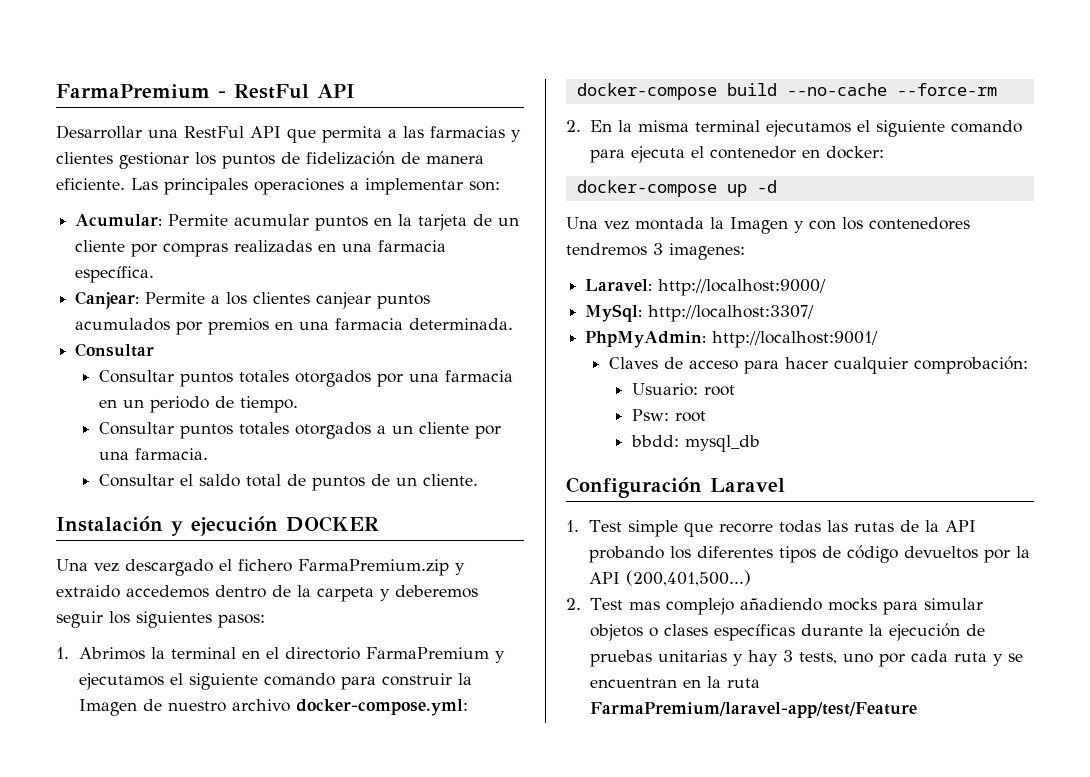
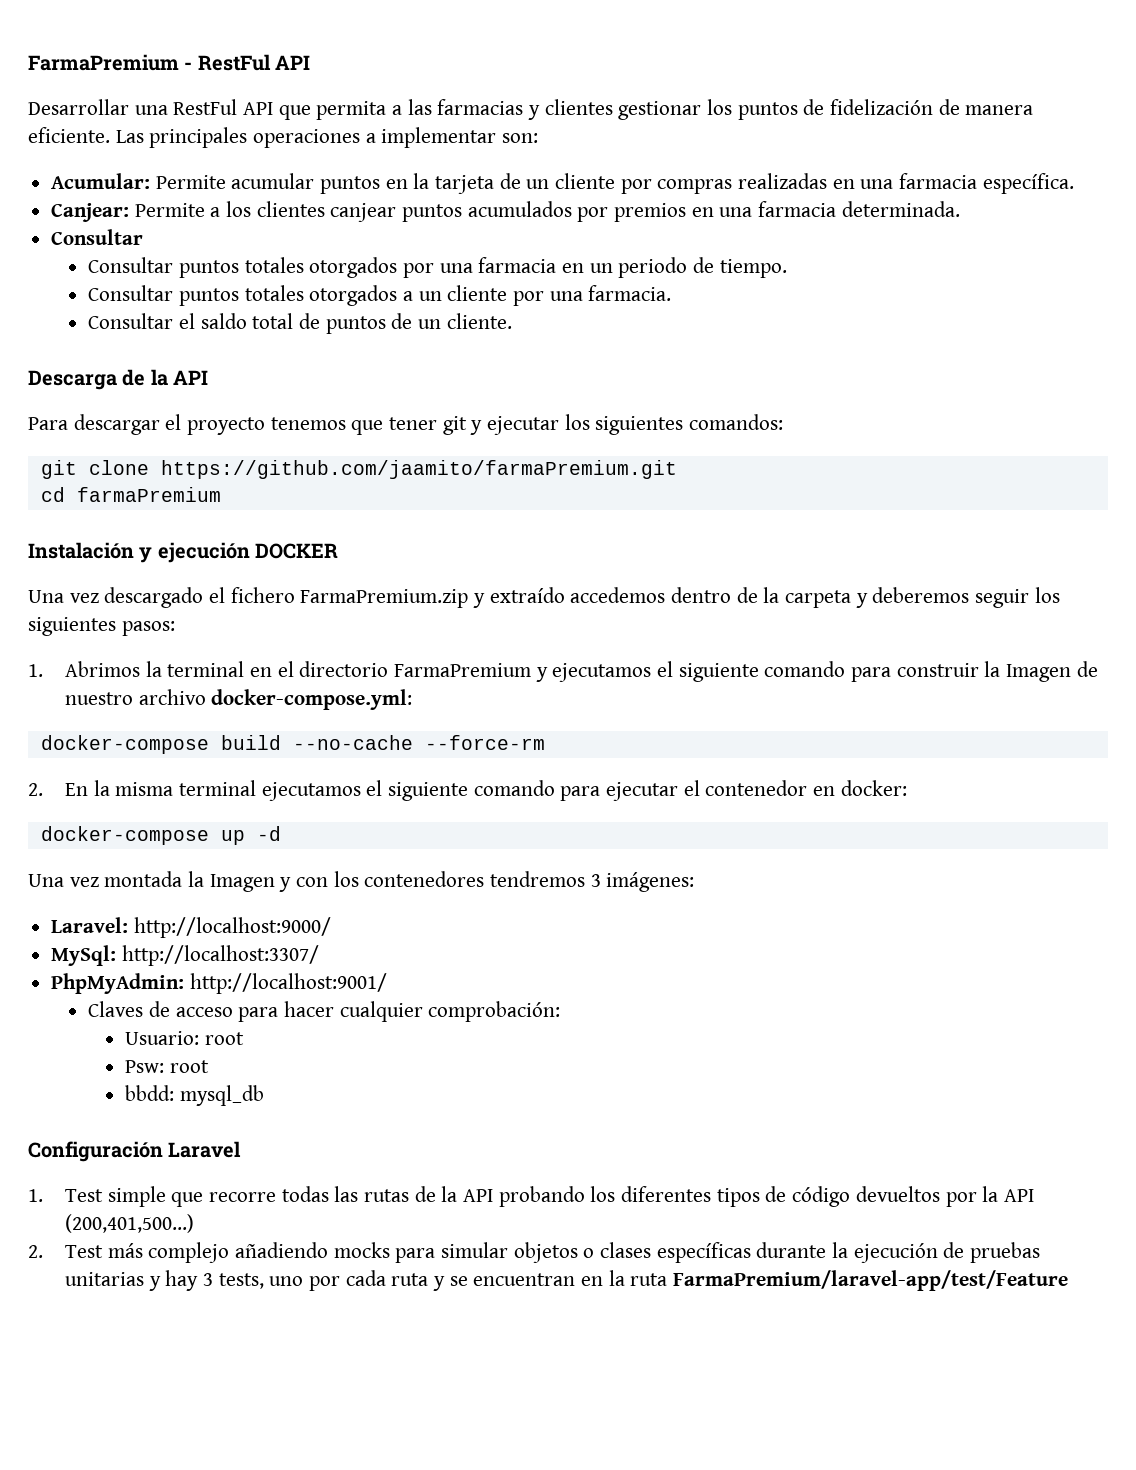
+ Descarga de la API
+ Para descargar el proyecto tenemos que tener git y ejecutar los siguientes comandos:
+ git clone https://github.com/jaamito/farmaPremium.git
+ cd farmaPremium
- Una vez descargado el fichero FarmaPremium.zip y extraido accedemos dentro de la carpeta y deberemos seguir los siguientes pasos:
+ Una vez descargado el fichero FarmaPremium.zip y extraído accedemos dentro de la carpeta y deberemos seguir los siguientes pasos:
- 2. En la misma terminal ejecutamos el siguiente comando para ejecuta el contenedor en docker:
+ 2. En la misma terminal ejecutamos el siguiente comando para ejecutar el contenedor en docker:
- Una vez montada la Imagen y con los contenedores tendremos 3 imagenes:
+ Una vez montada la Imagen y con los contenedores tendremos 3 imágenes:
- 2. Test mas complejo añadiendo mocks para simular objetos o clases específicas durante la ejecución de pruebas unitarias y hay 3 tests, uno por cada ruta y se encuentran en la ruta FarmaPremium/laravel-app/test/Feature
+ 2. Test más complejo añadiendo mocks para simular objetos o clases específicas durante la ejecución de pruebas unitarias y hay 3 tests, uno por cada ruta y se encuentran en la ruta FarmaPremium/laravel-app/test/Feature

